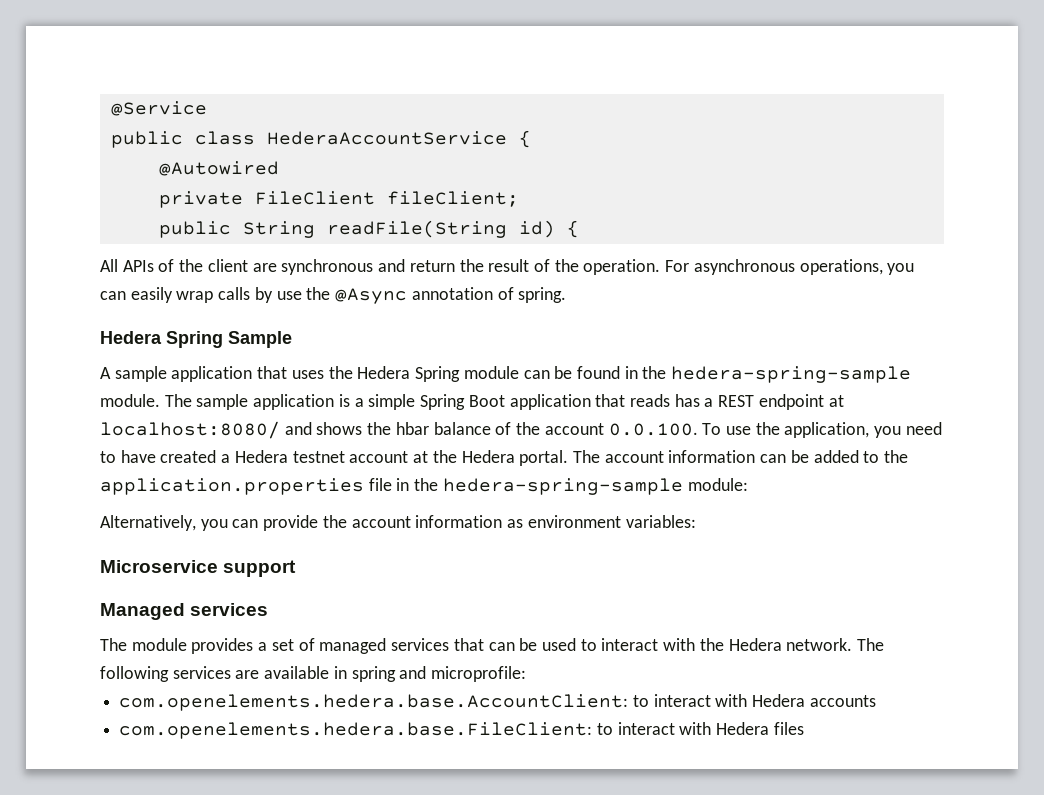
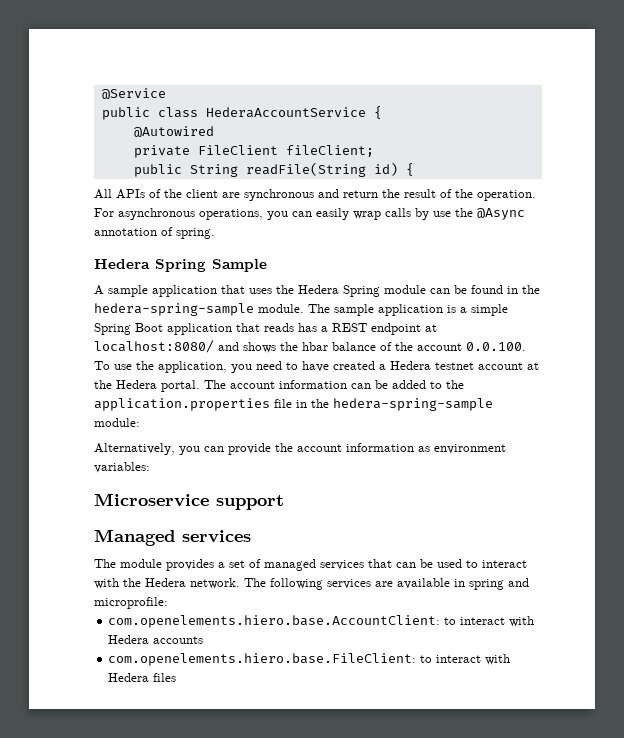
- com.openelements.hedera.base.AccountClient: to interact with Hedera accounts
+ com.openelements.hiero.base.AccountClient: to interact with Hedera accounts
- com.openelements.hedera.base.FileClient: to interact with Hedera files
+ com.openelements.hiero.base.FileClient: to interact with Hedera files

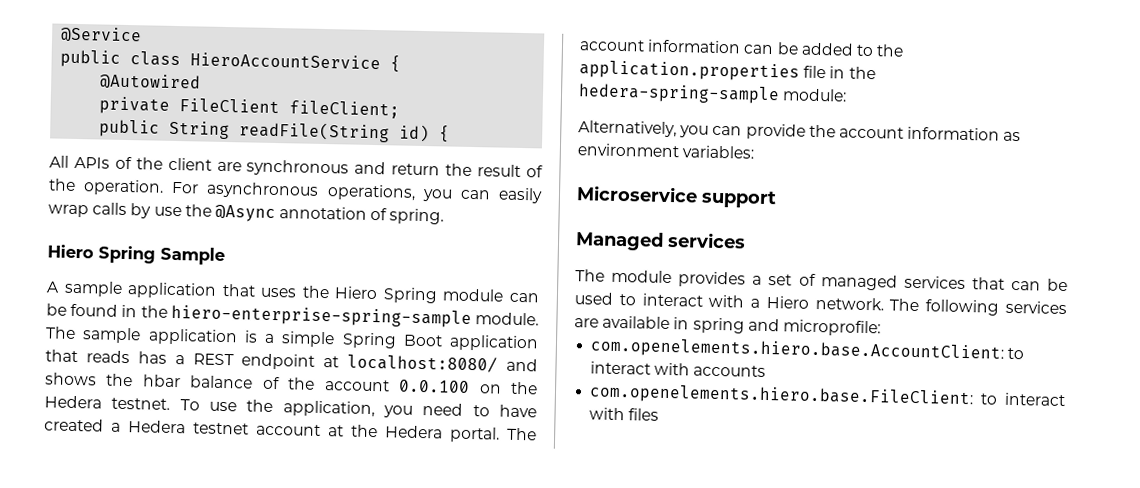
- public class HederaAccountService {
+ public class HieroAccountService {
- Hedera Spring Sample
+ Hiero Spring Sample
- A sample application that uses the Hedera Spring module can be found in the hedera-spring-sample module.
+ A sample application that uses the Hiero Spring module can be found in the hiero-enterprise-spring-sample module.
- The sample application is a simple Spring Boot application that reads has a REST endpoint at localhost:8080/ and shows the hbar balance of the account 0.0.100. To use the application, you need to have created a Hedera testnet account at the Hedera portal.
+ The sample application is a simple Spring Boot application that reads has a REST endpoint at localhost:8080/ and shows the hbar balance of the account 0.0.100 on the Hedera testnet. To use the application, you need to have created a Hedera testnet account at the Hedera portal.
- The module provides a set of managed services that can be used to interact with the Hedera network.
+ The module provides a set of managed services that can be used to interact with a Hiero network.
- com.openelements.hiero.base.AccountClient: to interact with Hedera accounts
+ com.openelements.hiero.base.AccountClient: to interact with accounts
- com.openelements.hiero.base.FileClient: to interact with Hedera files
+ com.openelements.hiero.base.FileClient: to interact with files

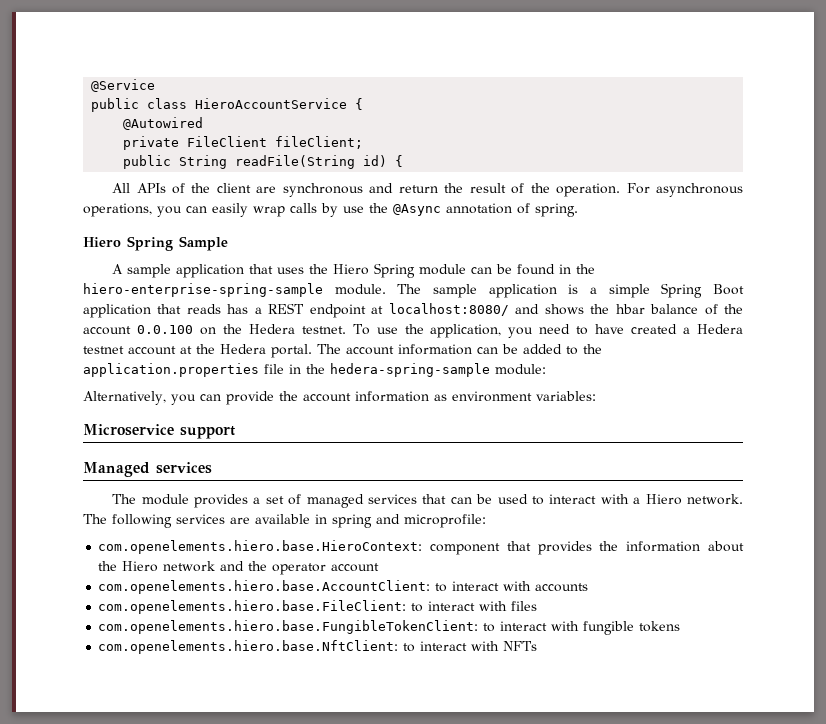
+ com.openelements.hiero.base.HieroContext: component that provides the information about the Hiero network and the operator account
+ com.openelements.hiero.base.FungibleTokenClient: to interact with fungible tokens
+ com.openelements.hiero.base.NftClient: to interact with NFTs

